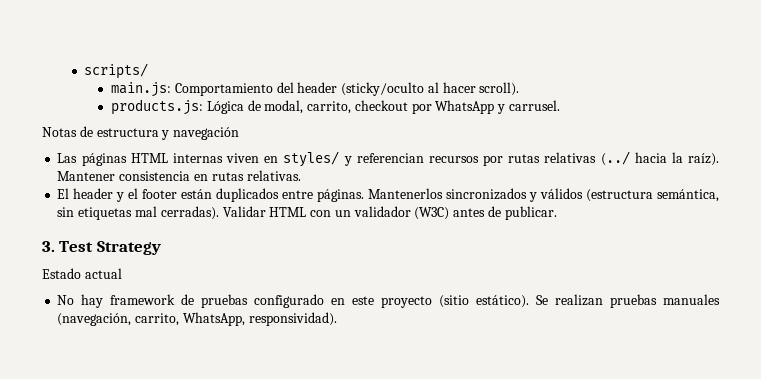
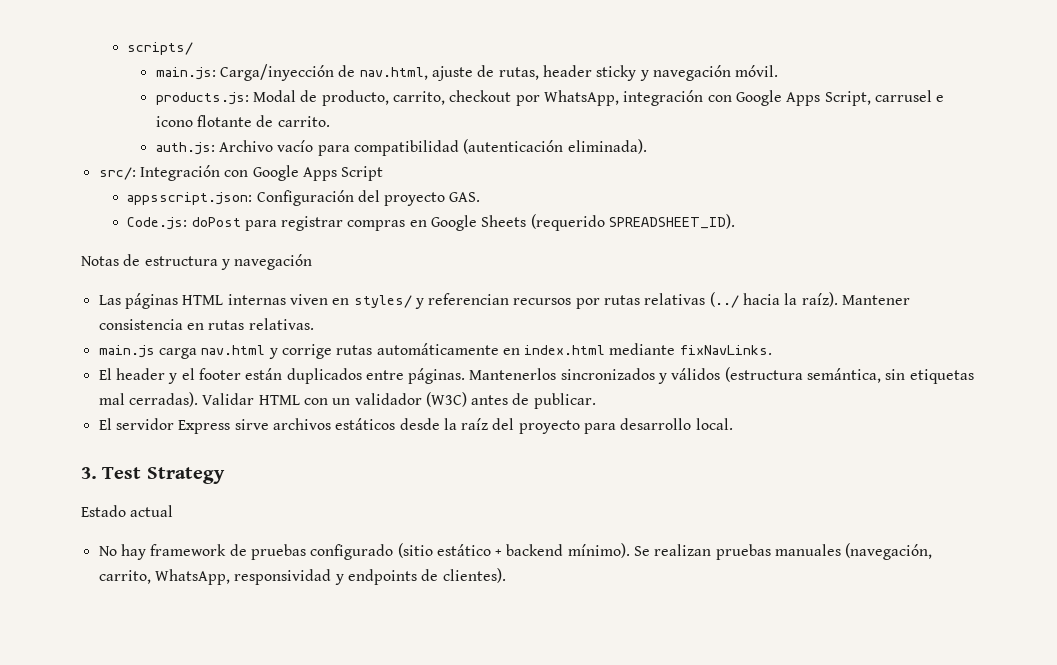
- main.js: Comportamiento del header (sticky/oculto al hacer scroll).
- products.js: Lógica de modal, carrito, checkout por WhatsApp y carrusel.
+ main.js: Carga/inyección de nav.html, ajuste de rutas, header sticky y navegación móvil.
+ products.js: Modal de producto, carrito, checkout por WhatsApp, integración con Google Apps Script, carrusel e icono flotante de carrito.
+ auth.js: Archivo vacío para compatibilidad (autenticación eliminada).
+ src/: Integración con Google Apps Script
+ appsscript.json: Configuración del proyecto GAS.
+ Code.js: doPost para registrar compras en Google Sheets (requerido SPREADSHEET_ID).
+ main.js carga nav.html y corrige rutas automáticamente en index.html mediante fixNavLinks.
+ El servidor Express sirve archivos estáticos desde la raíz del proyecto para desarrollo local.
- No hay framework de pruebas configurado en este proyecto (sitio estático).
+ No hay framework de pruebas configurado (sitio estático + backend mínimo).
- Se realizan pruebas manuales (navegación, carrito, WhatsApp, responsividad).
+ Se realizan pruebas manuales (navegación, carrito, WhatsApp, responsividad y endpoints de clientes).

